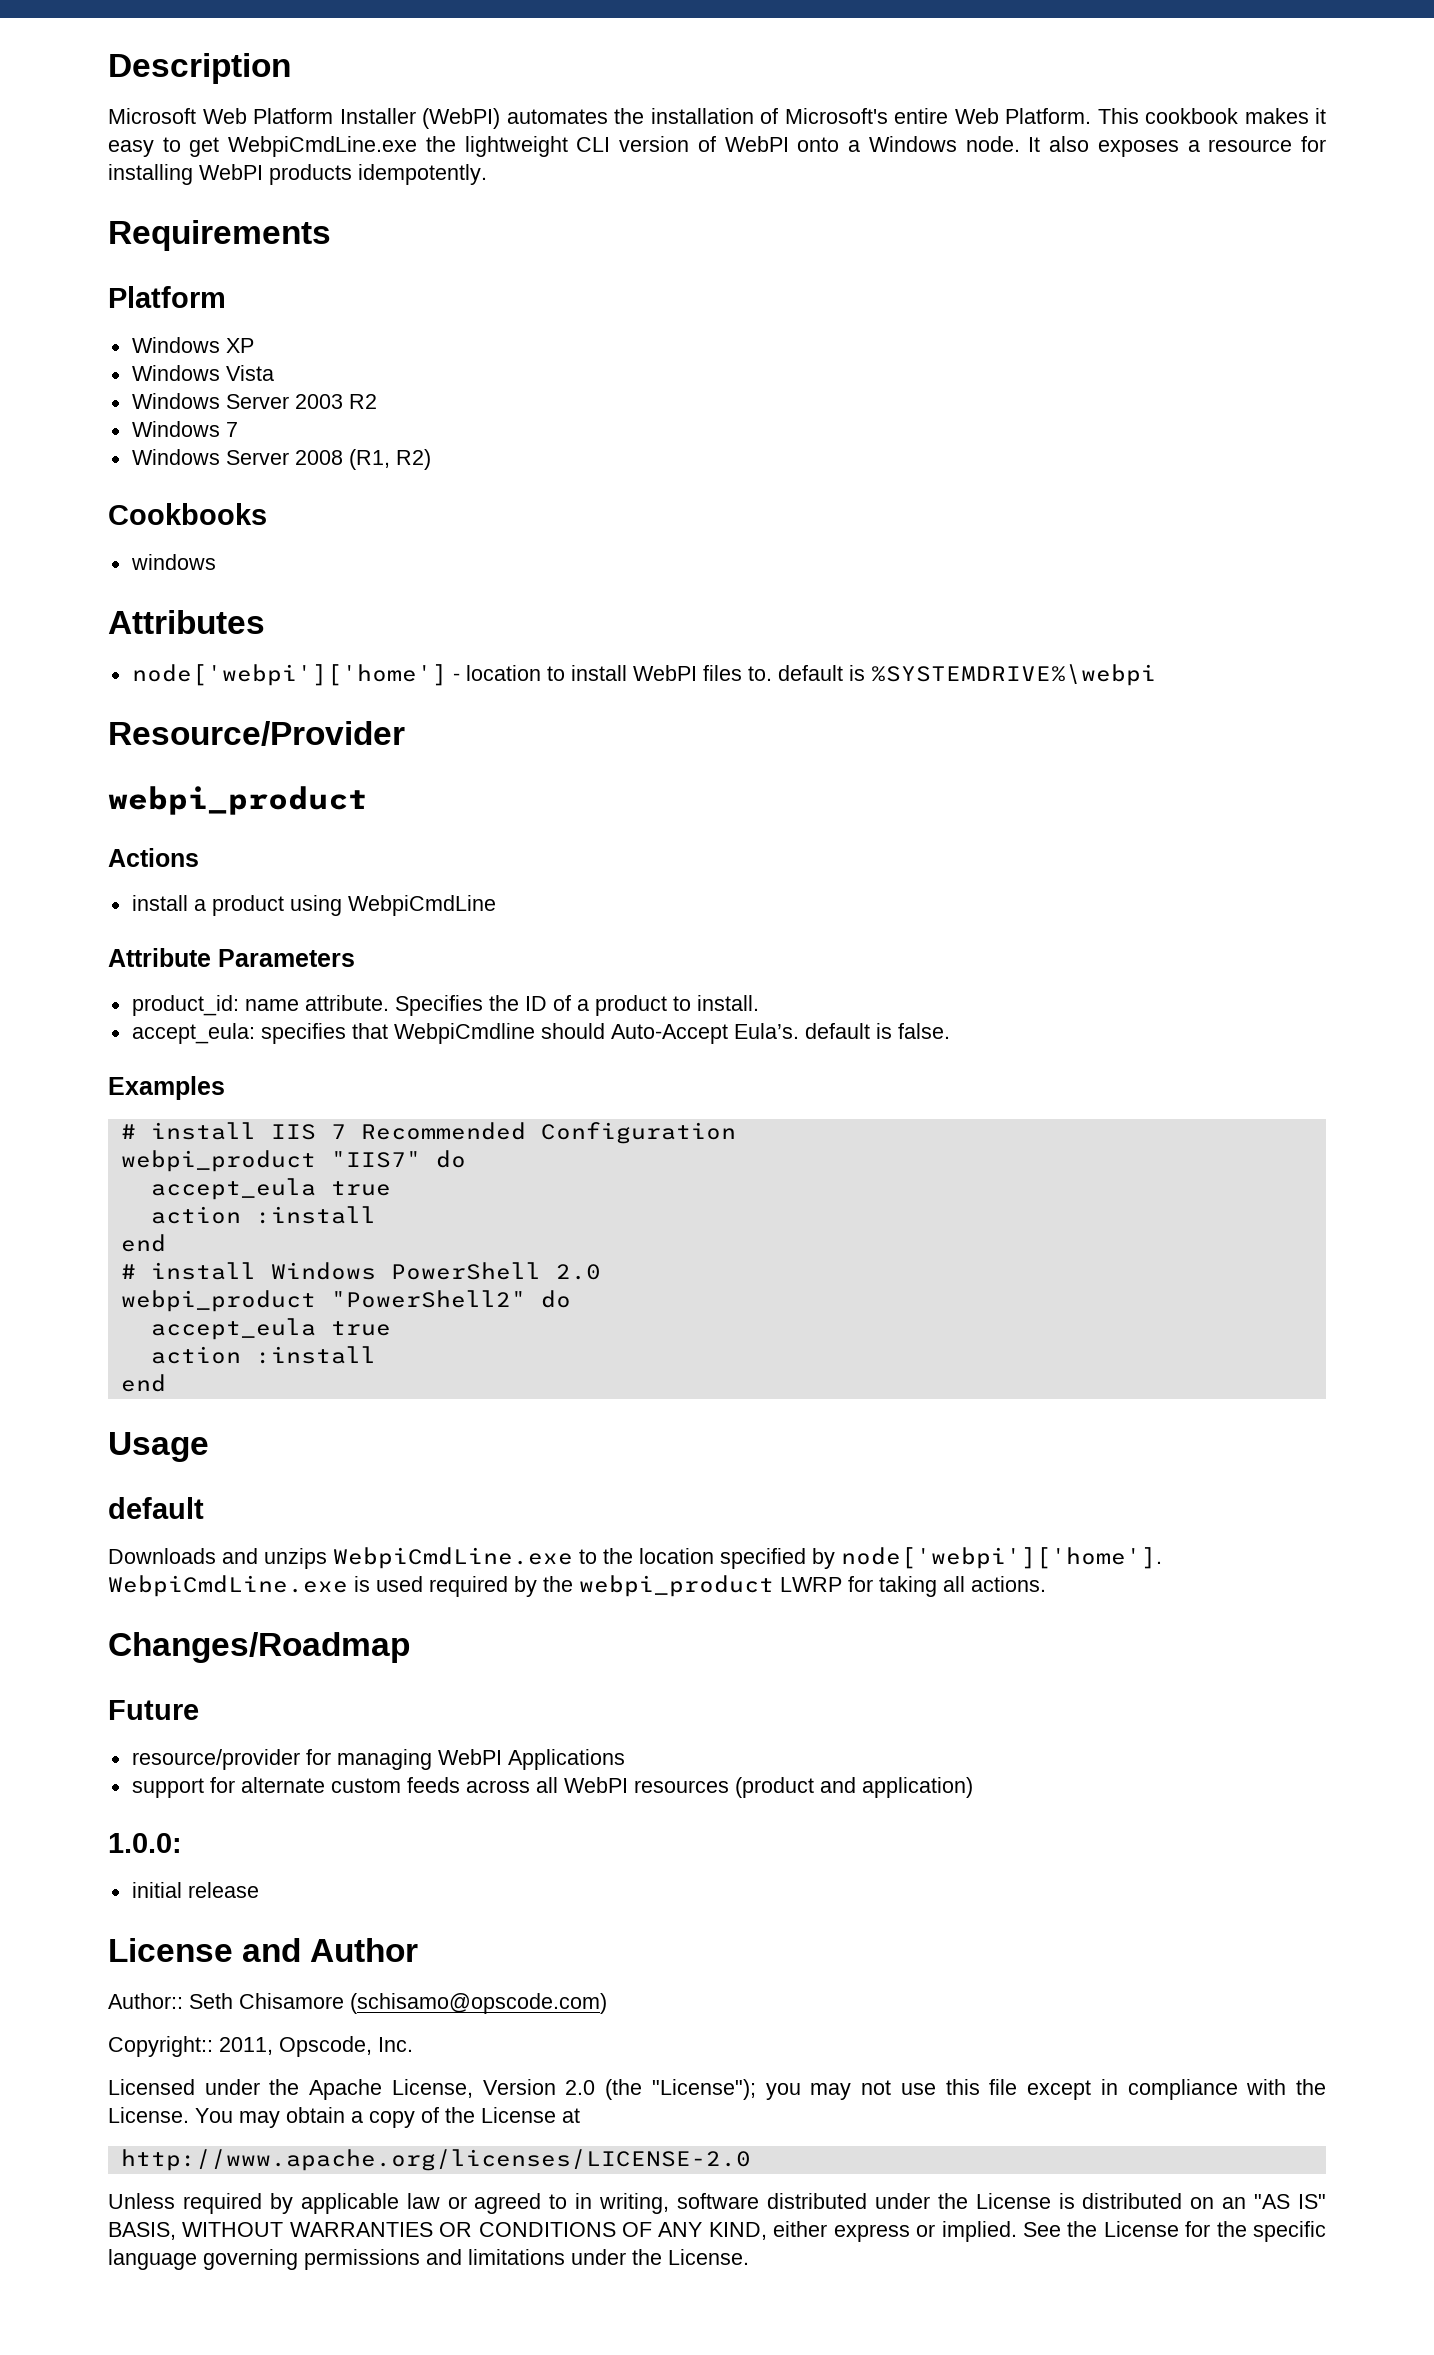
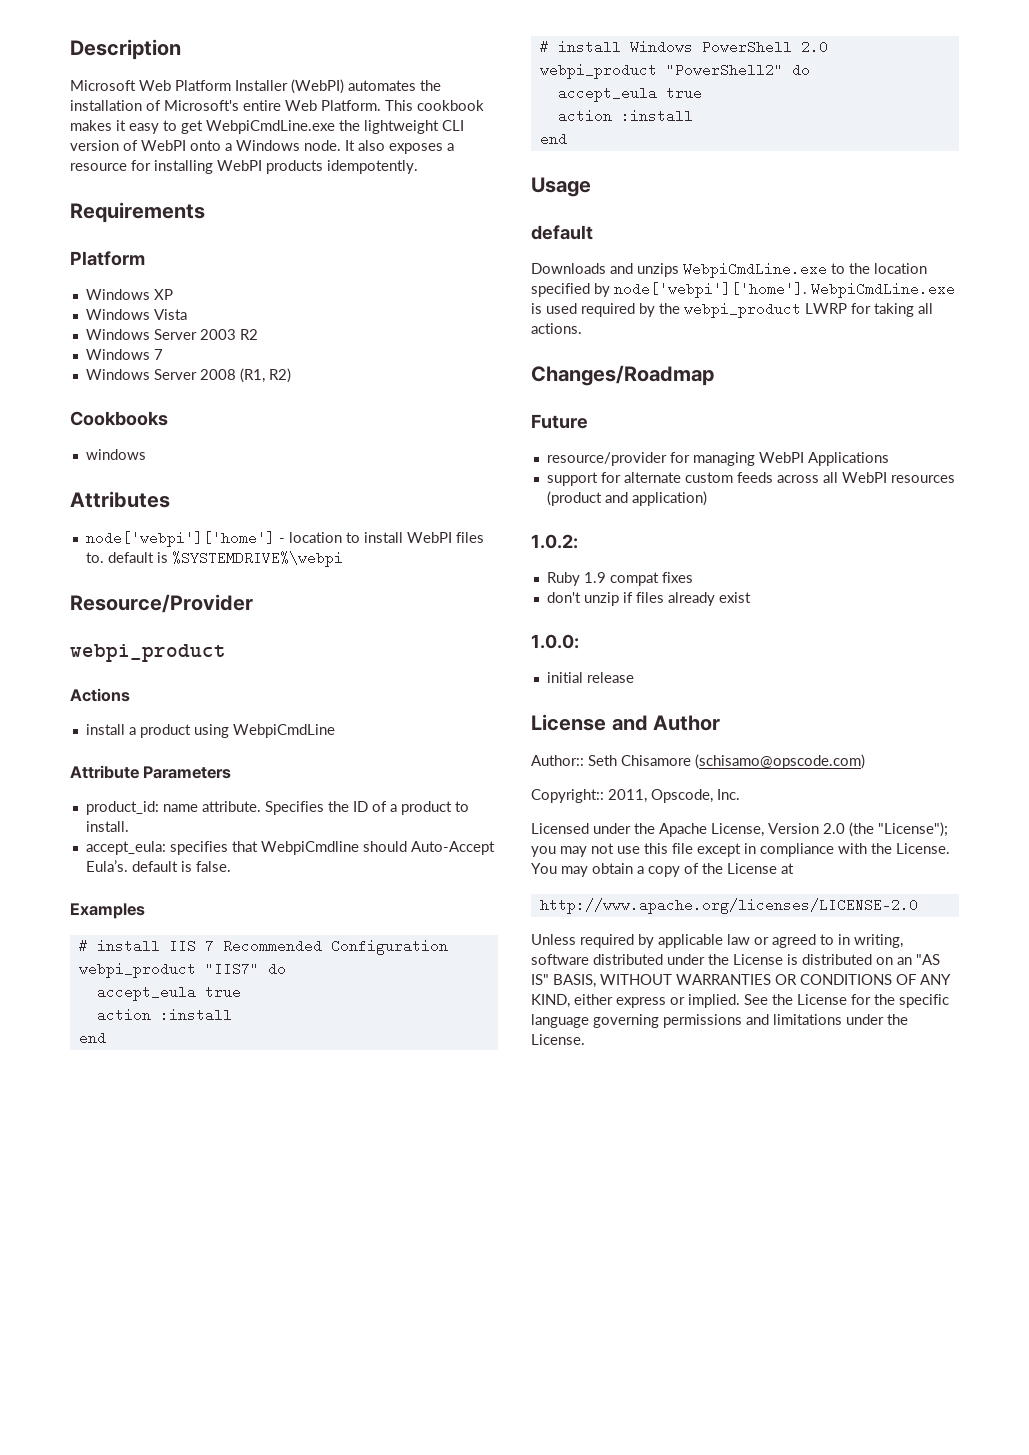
+ 1.0.2:
+ Ruby 1.9 compat fixes
+ don't unzip if files already exist

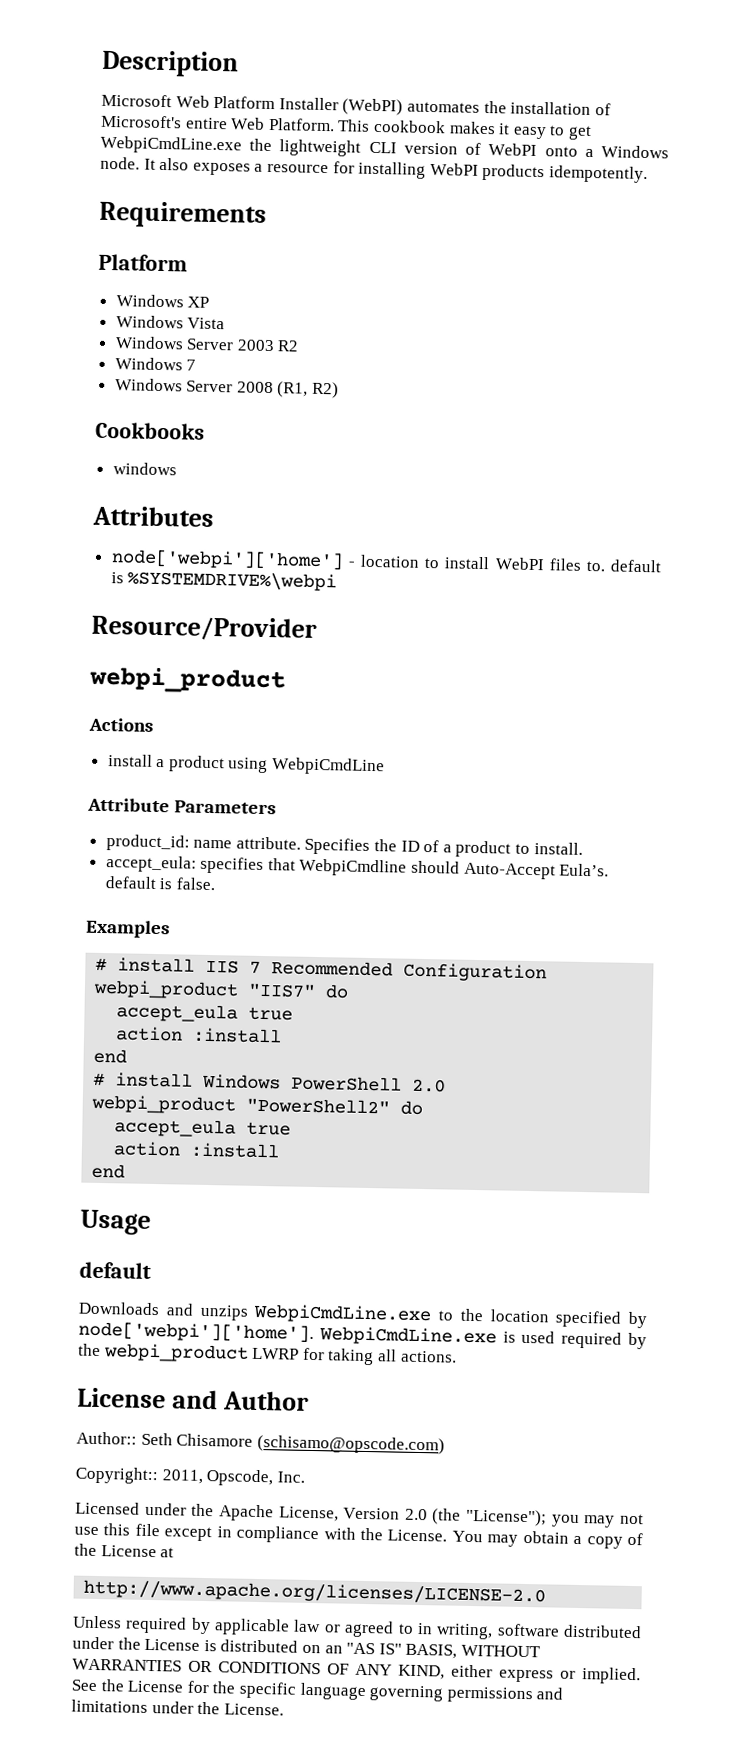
- Changes/Roadmap
- Future
- resource/provider for managing WebPI Applications
- support for alternate custom feeds across all WebPI resources (product and application)
- 1.0.2:
- Ruby 1.9 compat fixes
- don't unzip if files already exist
- 1.0.0:
- initial release

